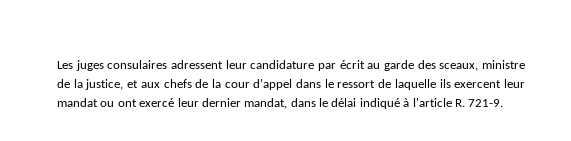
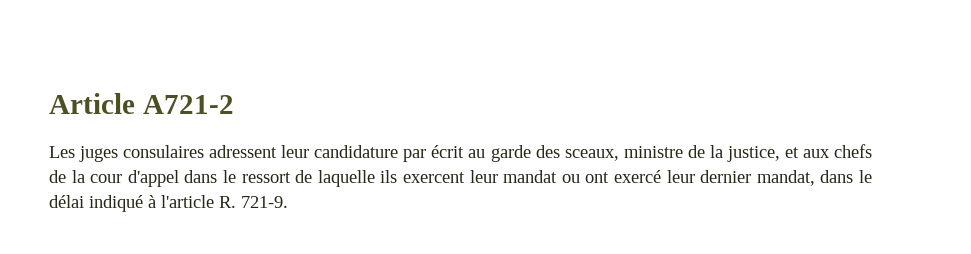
+ Article A721-2

